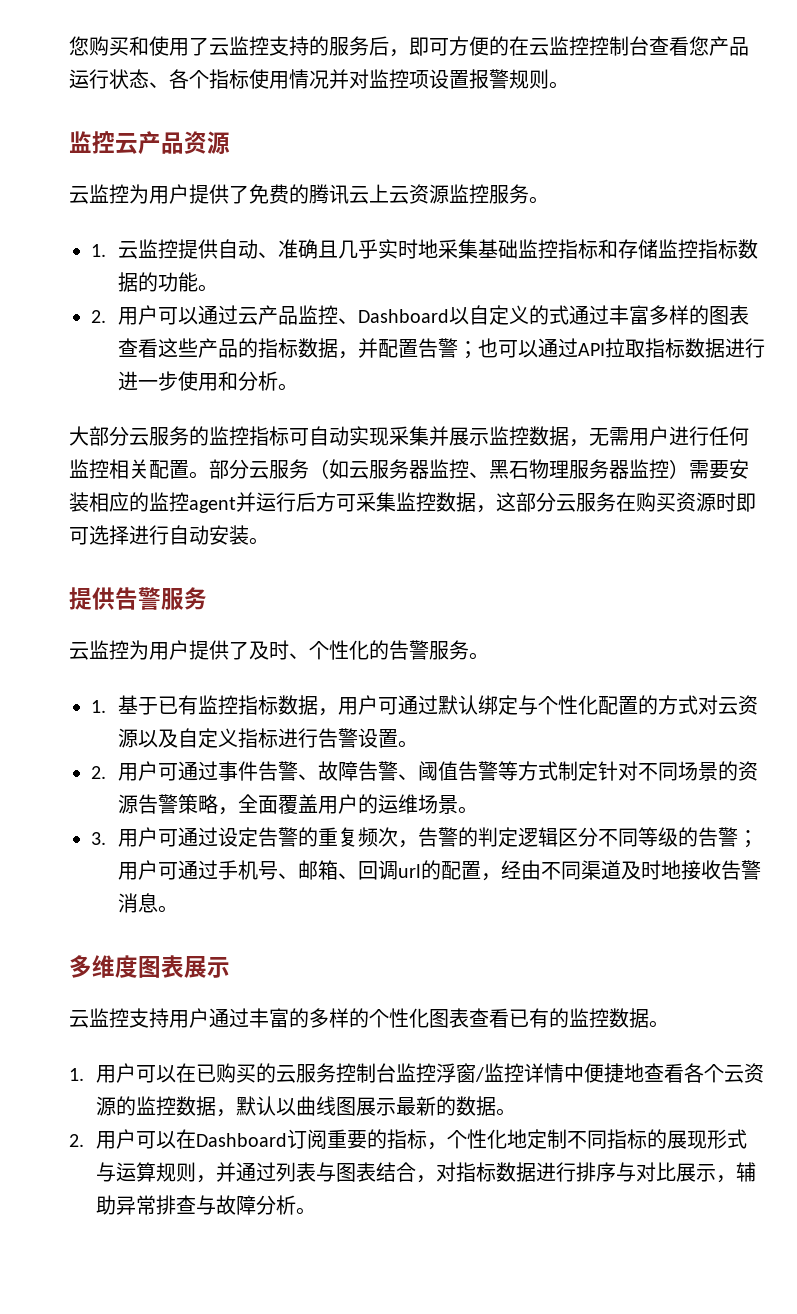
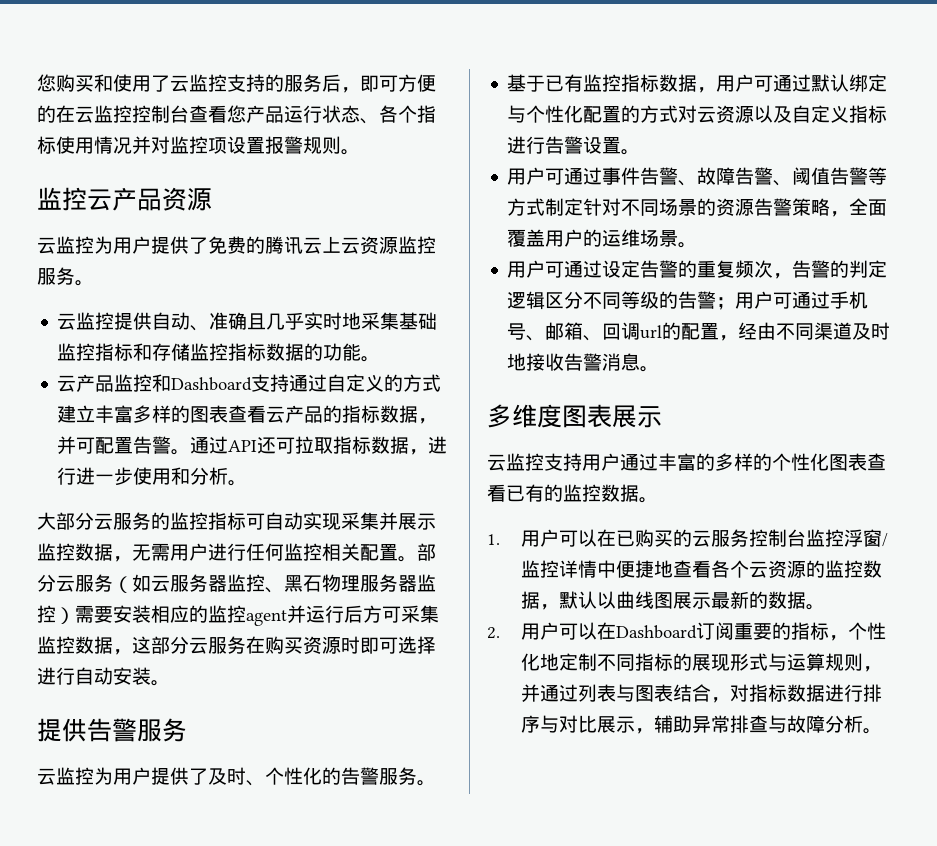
- 1.云监控提供自动、准确且几乎实时地采集基础监控指标和存储监控指标数据的功能。
+ 云监控提供自动、准确且几乎实时地采集基础监控指标和存储监控指标数据的功能。
- 2.用户可以通过云产品监控、Dashboard以自定义的式通过丰富多样的图表查看这些产品的指标数据，并配置告警；也可以通过API拉取指标数据进行进一步使用和分析。
+ 云产品监控和Dashboard支持通过自定义的方式建立丰富多样的图表查看云产品的指标数据，并可配置告警。通过API还可拉取指标数据，进行进一步使用和分析。
- 1.基于已有监控指标数据，用户可通过默认绑定与个性化配置的方式对云资源以及自定义指标进行告警设置。
+ 基于已有监控指标数据，用户可通过默认绑定与个性化配置的方式对云资源以及自定义指标进行告警设置。
- 2.用户可通过事件告警、故障告警、阈值告警等方式制定针对不同场景的资源告警策略，全面覆盖用户的运维场景。
+ 用户可通过事件告警、故障告警、阈值告警等方式制定针对不同场景的资源告警策略，全面覆盖用户的运维场景。
- 3.用户可通过设定告警的重复频次，告警的判定逻辑区分不同等级的告警；用户可通过手机号、邮箱、回调url的配置，经由不同渠道及时地接收告警消息。
+ 用户可通过设定告警的重复频次，告警的判定逻辑区分不同等级的告警；用户可通过手机号、邮箱、回调url的配置，经由不同渠道及时地接收告警消息。

